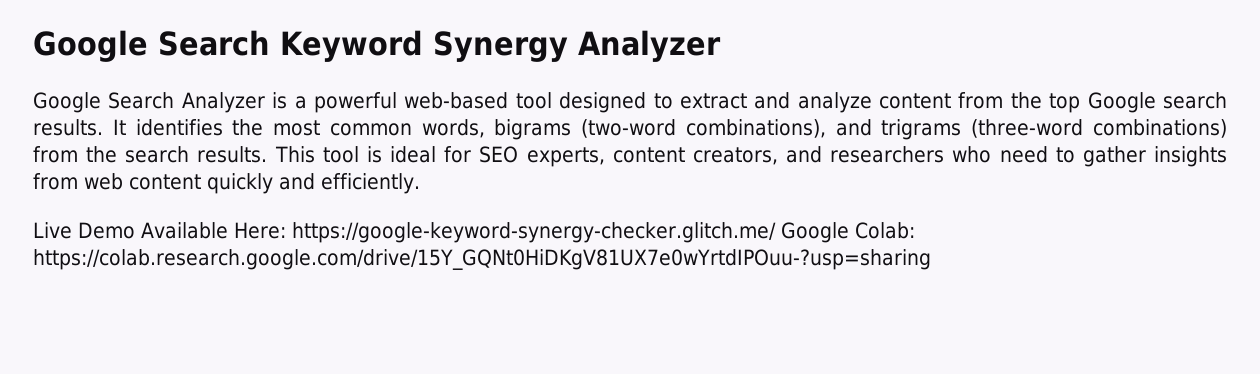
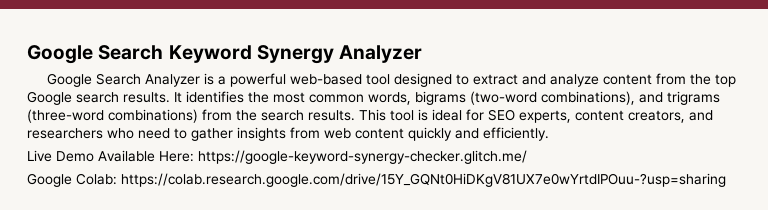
- Live Demo Available Here: https://google-keyword-synergy-checker.glitch.me/ Google Colab: https://colab.research.google.com/drive/15Y_GQNt0HiDKgV81UX7e0wYrtdIPOuu-?usp=sharing
+ Live Demo Available Here: https://google-keyword-synergy-checker.glitch.me/
+ Google Colab: https://colab.research.google.com/drive/15Y_GQNt0HiDKgV81UX7e0wYrtdIPOuu-?usp=sharing

